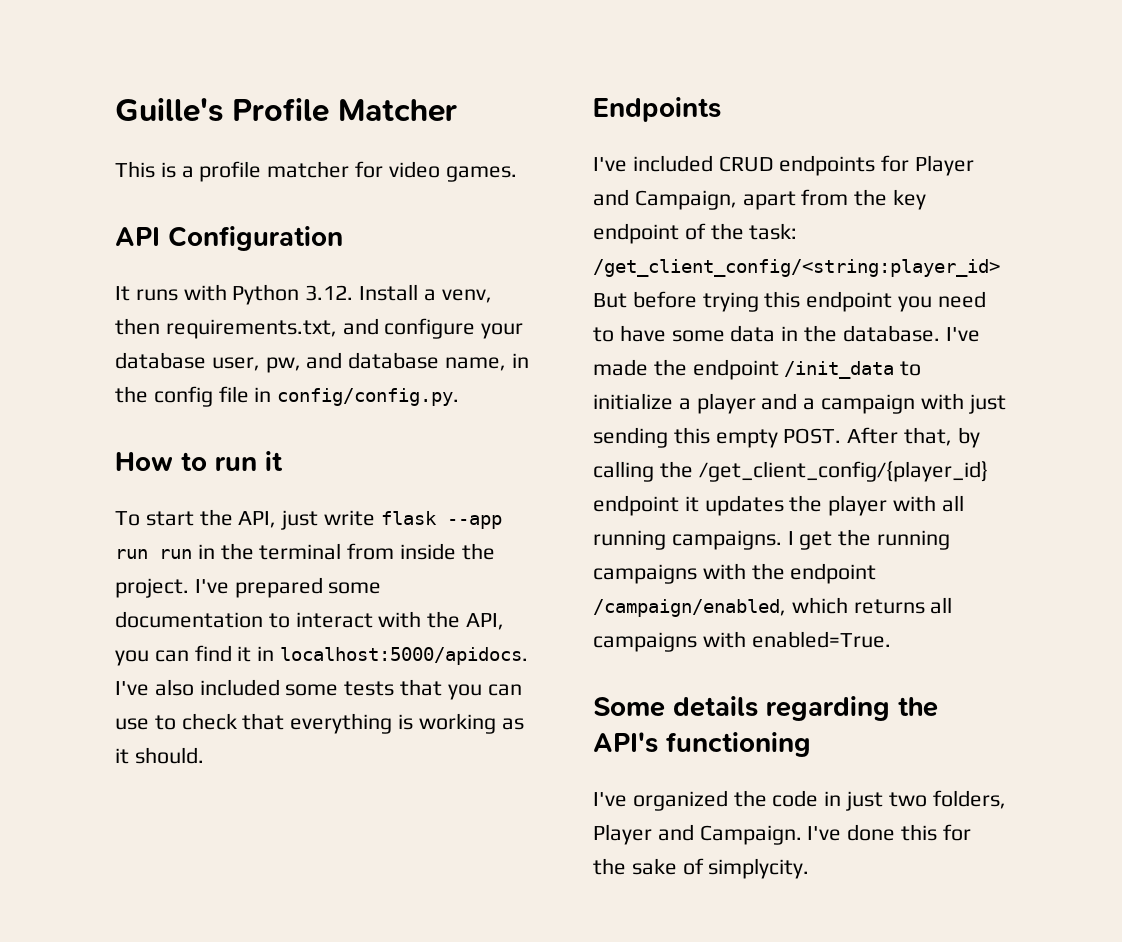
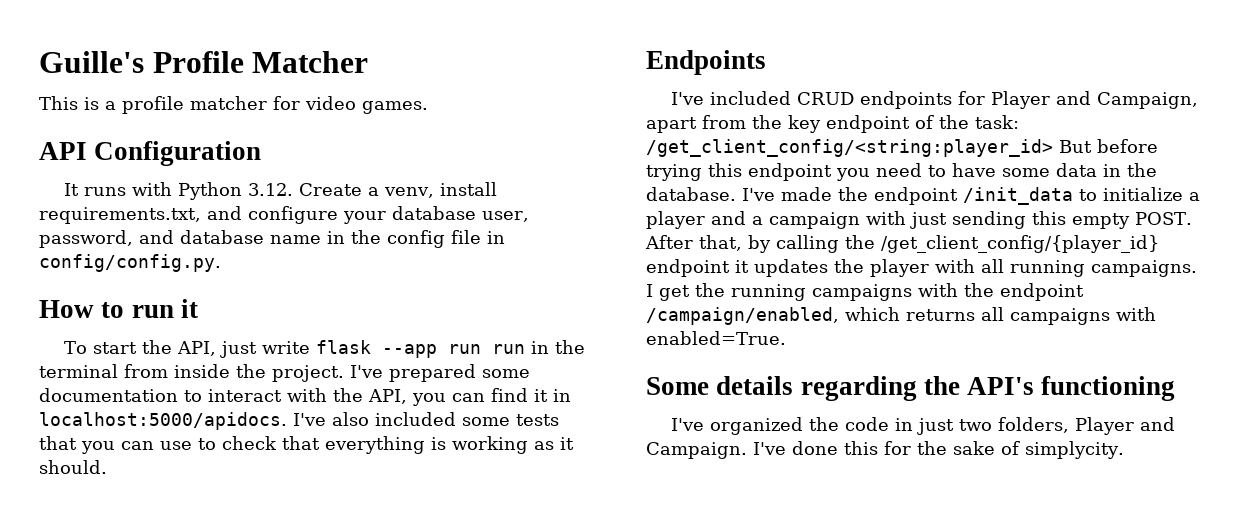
- It runs with Python 3.12. Install a venv, then requirements.txt, and configure your database user, pw, and database name, in the config file in config/config.py.
+ It runs with Python 3.12. Create a venv, install requirements.txt, and configure your database user, password, and database name in the config file in config/config.py.

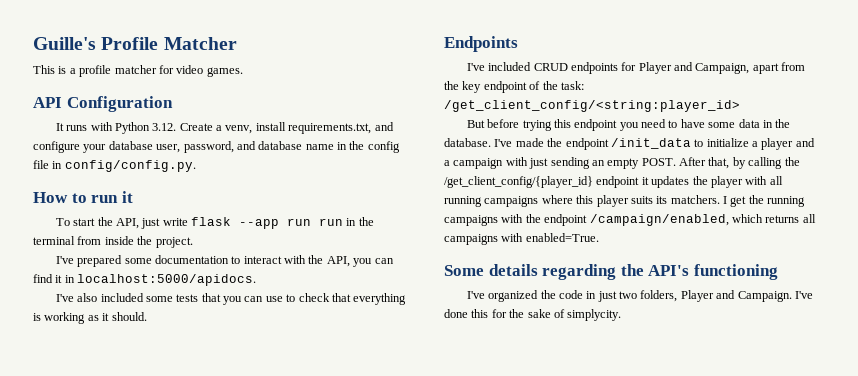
- To start the API, just write flask --app run run in the terminal from inside the project. I've prepared some documentation to interact with the API, you can find it in localhost:5000/apidocs. I've also included some tests that you can use to check that everything is working as it should.
+ To start the API, just write flask --app run run in the terminal from inside the project.
+ I've prepared some documentation to interact with the API, you can find it in localhost:5000/apidocs.
+ I've also included some tests that you can use to check that everything is working as it should.
- I've included CRUD endpoints for Player and Campaign, apart from the key endpoint of the task: /get_client_config/<string:player_id> But before trying this endpoint you need to have some data in the database.
+ I've included CRUD endpoints for Player and Campaign, apart from the key endpoint of the task: /get_client_config/<string:player_id>
+ But before trying this endpoint you need to have some data in the database.
- I've made the endpoint /init_data to initialize a player and a campaign with just sending this empty POST.
+ I've made the endpoint /init_data to initialize a player and a campaign with just sending an empty POST.
- After that, by calling the /get_client_config/{player_id} endpoint it updates the player with all running campaigns.
+ After that, by calling the /get_client_config/{player_id} endpoint it updates the player with all running campaigns where this player suits its matchers.

